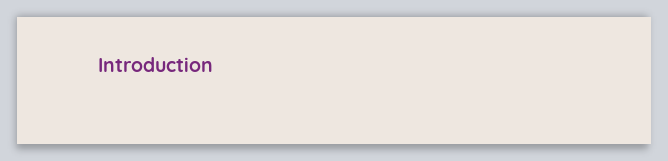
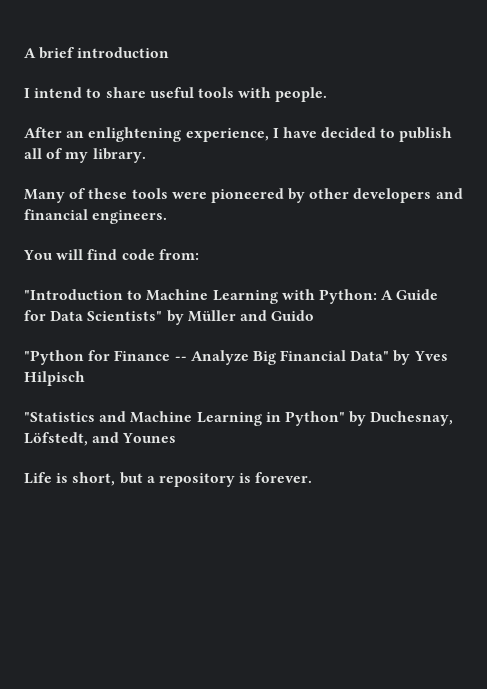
- Introduction
+ A brief introduction
+ I intend to share useful tools with people.
+ After an enlightening experience, I have decided to publish all of my library.
+ Many of these tools were pioneered by other developers and financial engineers.
+ You will find code from:
+ "Introduction to Machine Learning with Python: A Guide for Data Scientists" by Müller and Guido
+ "Python for Finance -- Analyze Big Financial Data" by Yves Hilpisch
+ "Statistics and Machine Learning in Python" by Duchesnay, Löfstedt, and Younes
+ Life is short, but a repository is forever.

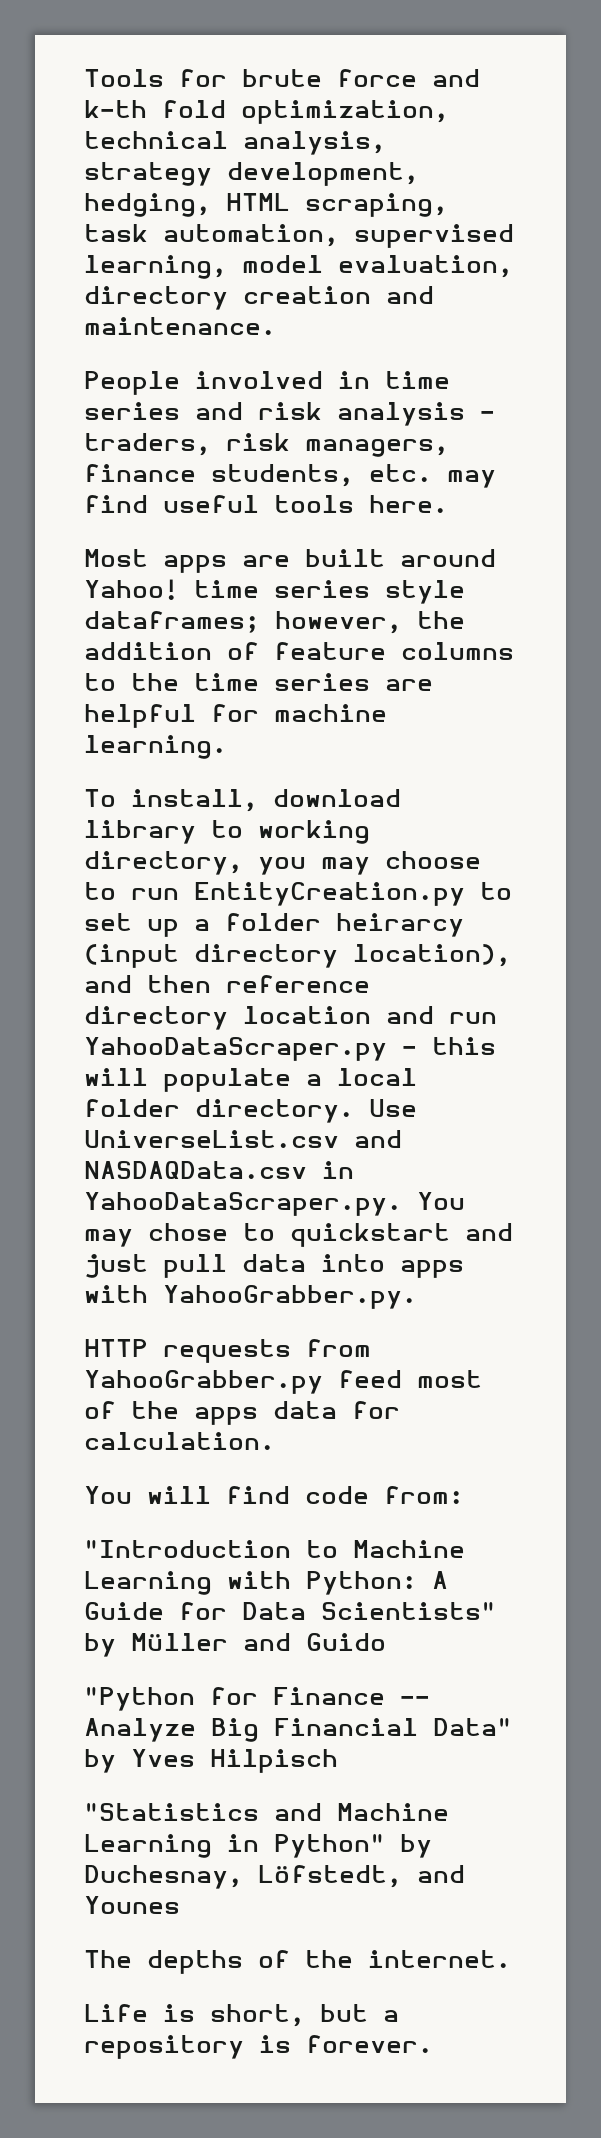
- A brief introduction
- I intend to share useful tools with people.
- After an enlightening experience, I have decided to publish all of my library.
- Many of these tools were pioneered by other developers and financial engineers.
+ Tools for brute force and k-th fold optimization, technical analysis, strategy development, hedging, HTML scraping, task automation, supervised learning, model evaluation, directory creation and maintenance.
+ People involved in time series and risk analysis - traders, risk managers, finance students, etc. may find useful tools here.
+ Most apps are built around Yahoo! time series style dataframes; however, the addition of feature columns to the time series are helpful for machine learning.
+ To install, download library to working directory, you may choose to run EntityCreation.py to set up a folder heirarcy (input directory location), and then reference directory location and run YahooDataScraper.py - this will populate a local folder directory. Use UniverseList.csv and NASDAQData.csv in YahooDataScraper.py. You may chose to quickstart and just pull data into apps with YahooGrabber.py.
+ HTTP requests from YahooGrabber.py feed most of the apps data for calculation.
+ The depths of the internet.

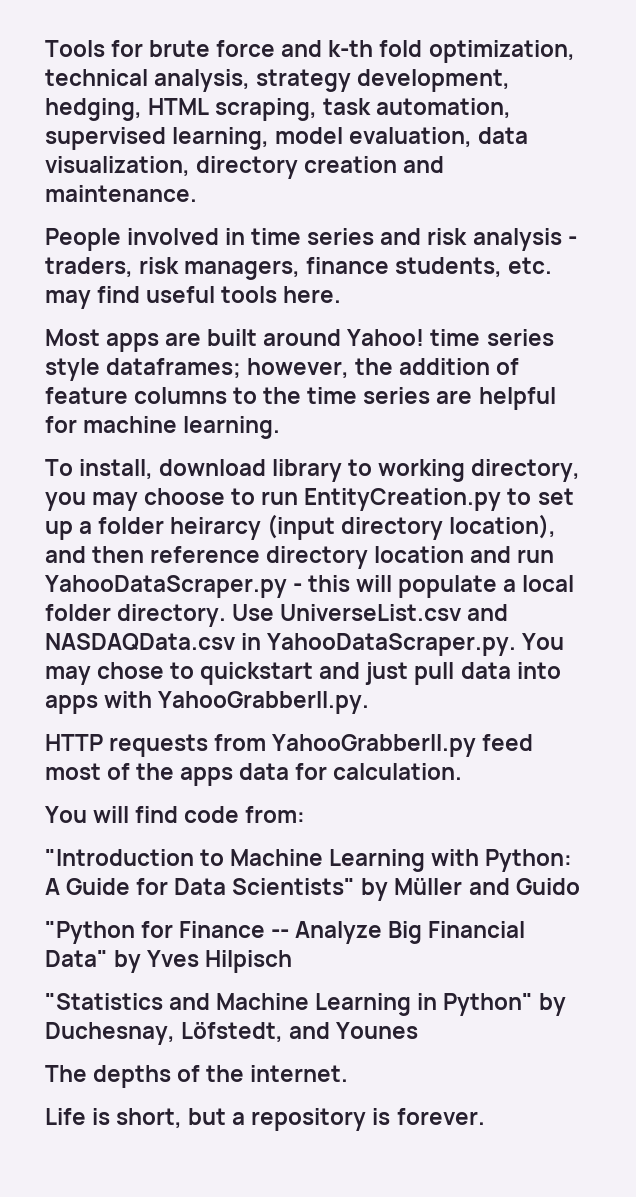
- Tools for brute force and k-th fold optimization, technical analysis, strategy development, hedging, HTML scraping, task automation, supervised learning, model evaluation, directory creation and maintenance.
+ Tools for brute force and k-th fold optimization, technical analysis, strategy development, hedging, HTML scraping, task automation, supervised learning, model evaluation, data visualization, directory creation and maintenance.
- Use UniverseList.csv and NASDAQData.csv in YahooDataScraper.py. You may chose to quickstart and just pull data into apps with YahooGrabber.py.
+ Use UniverseList.csv and NASDAQData.csv in YahooDataScraper.py. You may chose to quickstart and just pull data into apps with YahooGrabberII.py.
- HTTP requests from YahooGrabber.py feed most of the apps data for calculation.
+ HTTP requests from YahooGrabberII.py feed most of the apps data for calculation.

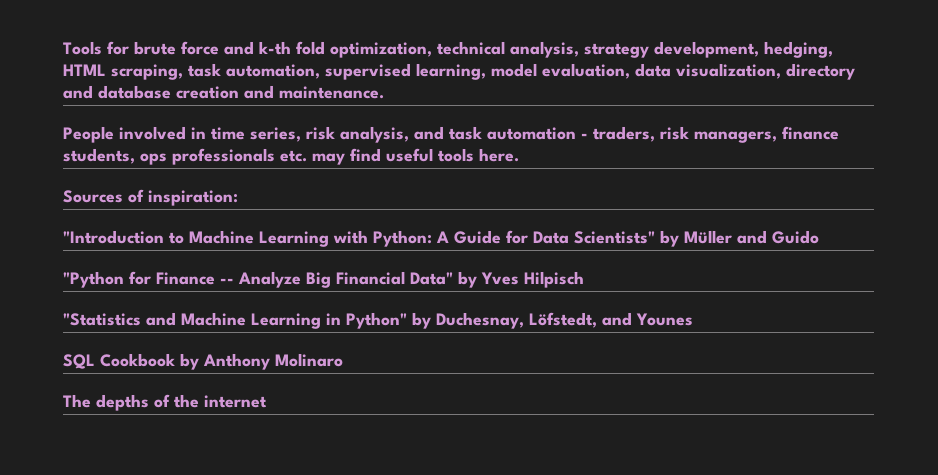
- Tools for brute force and k-th fold optimization, technical analysis, strategy development, hedging, HTML scraping, task automation, supervised learning, model evaluation, data visualization, directory creation and maintenance.
+ Tools for brute force and k-th fold optimization, technical analysis, strategy development, hedging, HTML scraping, task automation, supervised learning, model evaluation, data visualization, directory and database creation and maintenance.
- People involved in time series and risk analysis - traders, risk managers, finance students, etc. may find useful tools here.
+ People involved in time series, risk analysis, and task automation - traders, risk managers, finance students, ops professionals etc. may find useful tools here.
- Most apps are built around Yahoo! time series style dataframes; however, the addition of feature columns to the time series are helpful for machine learning.
- To install, download library to working directory, you may choose to run EntityCreation.py to set up a folder heirarcy (input directory location), and then reference directory location and run YahooDataScraper.py - this will populate a local folder directory. Use UniverseList.csv and NASDAQData.csv in YahooDataScraper.py. You may chose to quickstart and just pull data into apps with YahooGrabberII.py.
- HTTP requests from YahooGrabberII.py feed most of the apps data for calculation.
- You will find code from:
+ Sources of inspiration:
+ SQL Cookbook by Anthony Molinaro
- The depths of the internet.
- Life is short, but a repository is forever.
+ The depths of the internet

